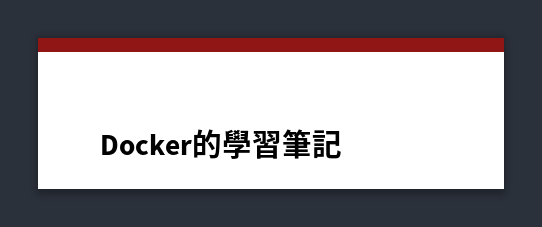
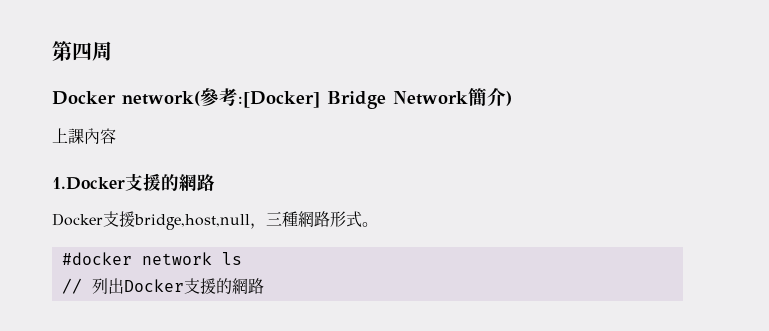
- Docker的學習筆記
+ 第四周
+ Docker network(參考:[Docker] Bridge Network簡介)
+ 上課內容
+ 1.Docker支援的網路
+ Docker支援bridge,host,null，三種網路形式。
+ #docker network ls
+ // 列出Docker支援的網路

